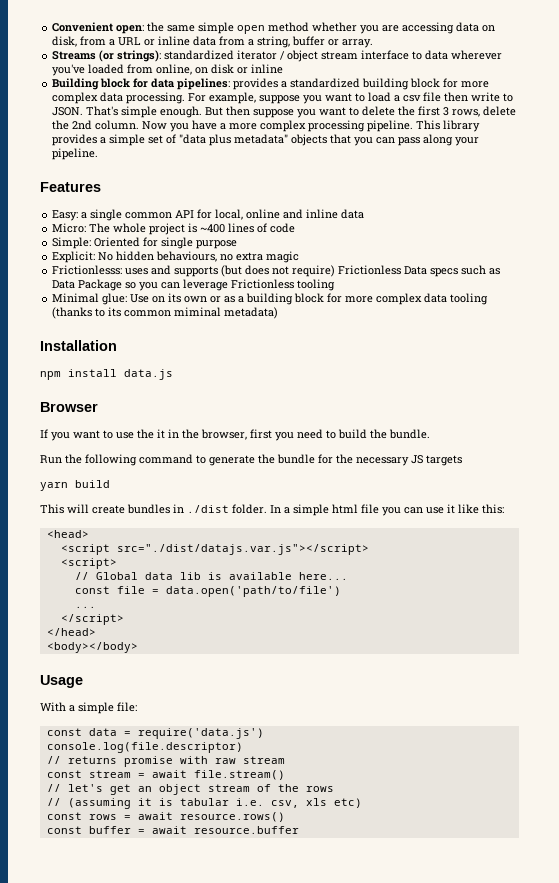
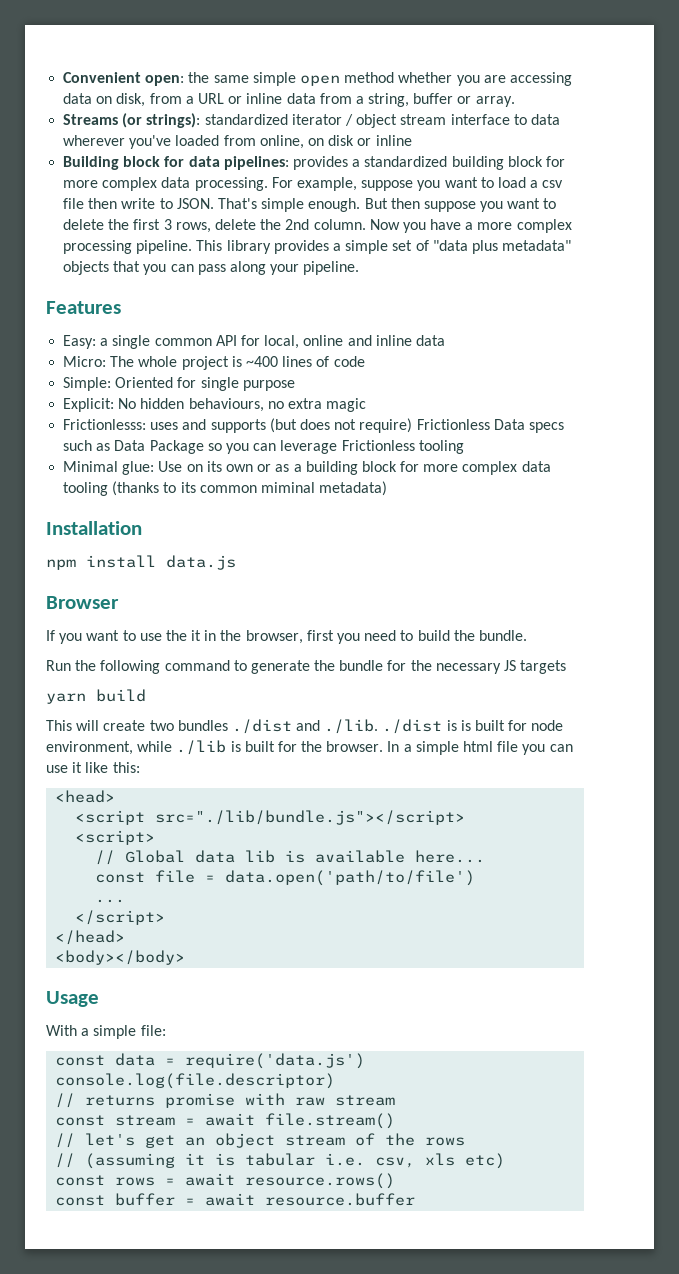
- This will create bundles in ./dist folder.
+ This will create two bundles ./dist and ./lib. ./dist is is built for node environment, while ./lib is built for the browser.
- <script src="./dist/datajs.var.js"></script>
+ <script src="./lib/bundle.js"></script>

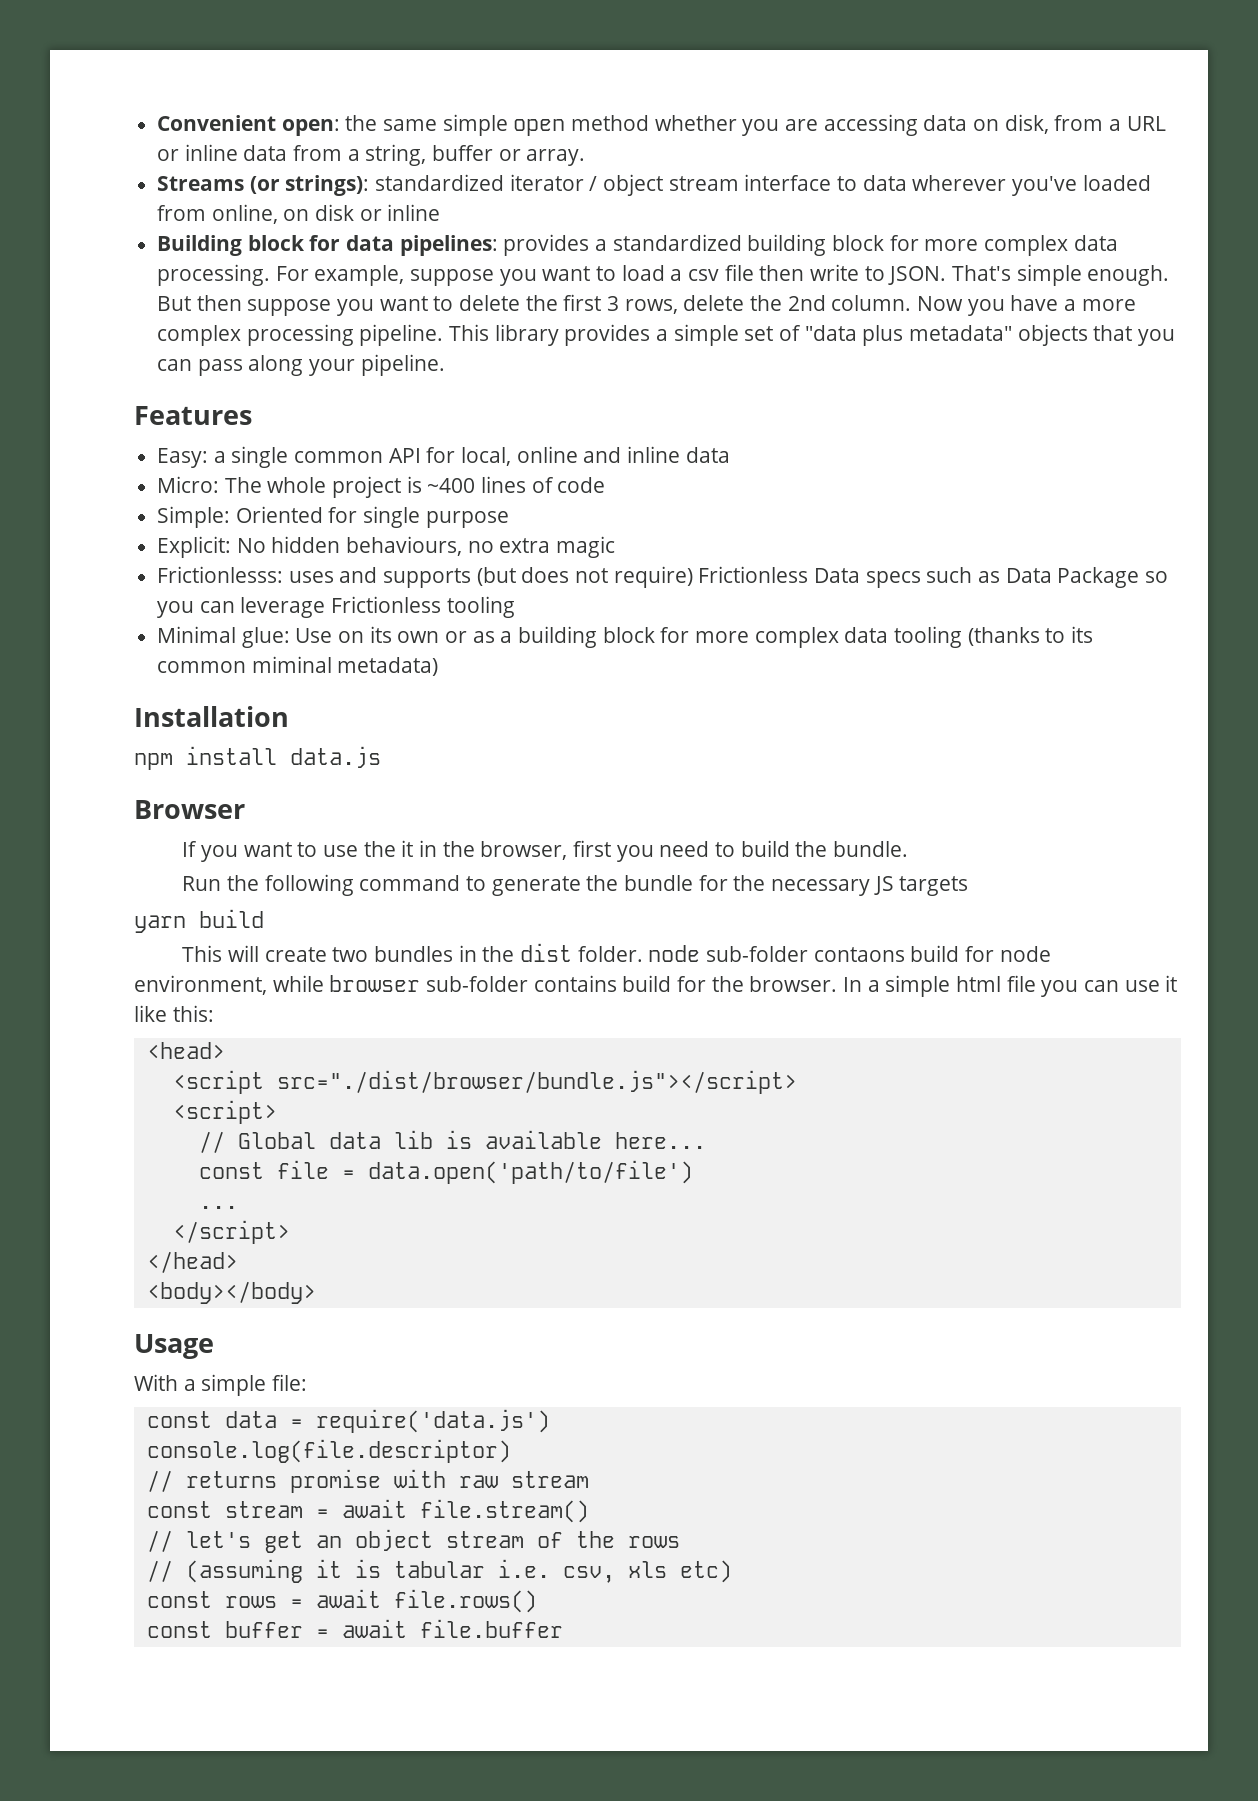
- This will create two bundles ./dist and ./lib. ./dist is is built for node environment, while ./lib is built for the browser.
+ This will create two bundles in the dist folder. node sub-folder contaons build for node environment, while browser sub-folder contains build for the browser.
- <script src="./lib/bundle.js"></script>
+ <script src="./dist/browser/bundle.js"></script>
- const rows = await resource.rows()
+ const rows = await file.rows()
- const buffer = await resource.buffer
+ const buffer = await file.buffer

